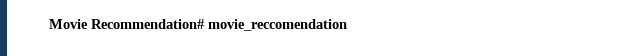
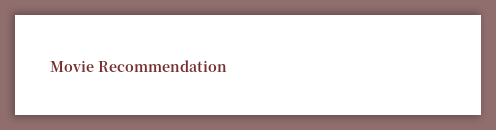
- Movie Recommendation# movie_reccomendation
+ Movie Recommendation

